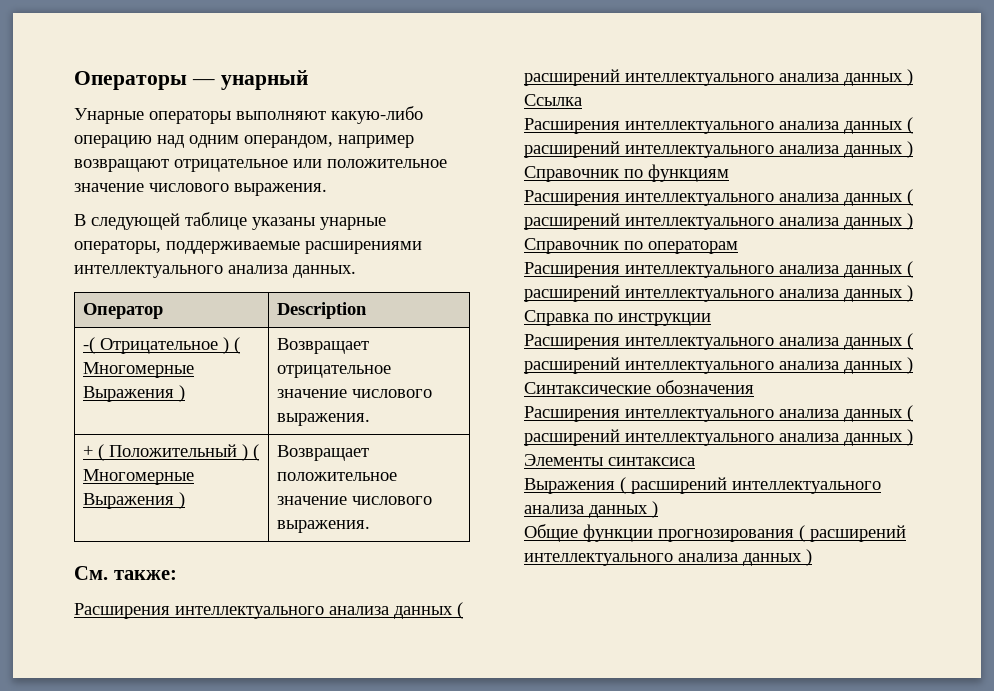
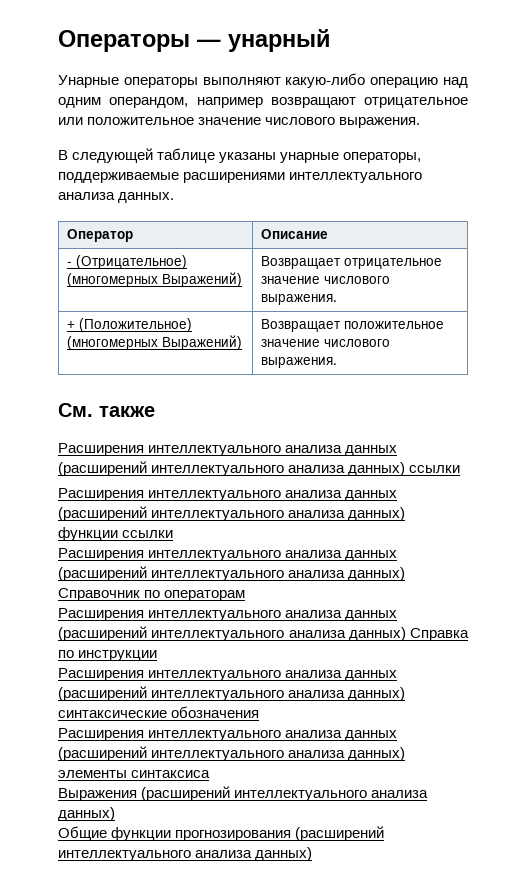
- Оператор | Description
- -( Отрицательное ) ( Многомерные Выражения ) | Возвращает отрицательное значение числового выражения.
+ Оператор | Описание
+ - (Отрицательное) (многомерных Выражений) | Возвращает отрицательное значение числового выражения.
- + ( Положительный ) ( Многомерные Выражения ) | Возвращает положительное значение числового выражения.
+ + (Положительное) (многомерных Выражений) | Возвращает положительное значение числового выражения.
- См. также:
- Расширения интеллектуального анализа данных ( расширений интеллектуального анализа данных ) Ссылка
- Расширения интеллектуального анализа данных ( расширений интеллектуального анализа данных ) Справочник по функциям
- Расширения интеллектуального анализа данных ( расширений интеллектуального анализа данных ) Справочник по операторам
+ См. также
+ Расширения интеллектуального анализа данных (расширений интеллектуального анализа данных) ссылки
+ Расширения интеллектуального анализа данных (расширений интеллектуального анализа данных) функции ссылки
+ Расширения интеллектуального анализа данных (расширений интеллектуального анализа данных) Справочник по операторам
- Расширения интеллектуального анализа данных ( расширений интеллектуального анализа данных ) Справка по инструкции
+ Расширения интеллектуального анализа данных (расширений интеллектуального анализа данных) Справка по инструкции
- Расширения интеллектуального анализа данных ( расширений интеллектуального анализа данных ) Синтаксические обозначения
+ Расширения интеллектуального анализа данных (расширений интеллектуального анализа данных) синтаксические обозначения
- Расширения интеллектуального анализа данных ( расширений интеллектуального анализа данных ) Элементы синтаксиса
- Выражения ( расширений интеллектуального анализа данных )
- Общие функции прогнозирования ( расширений интеллектуального анализа данных )
+ Расширения интеллектуального анализа данных (расширений интеллектуального анализа данных) элементы синтаксиса
+ Выражения (расширений интеллектуального анализа данных)
+ Общие функции прогнозирования (расширений интеллектуального анализа данных)

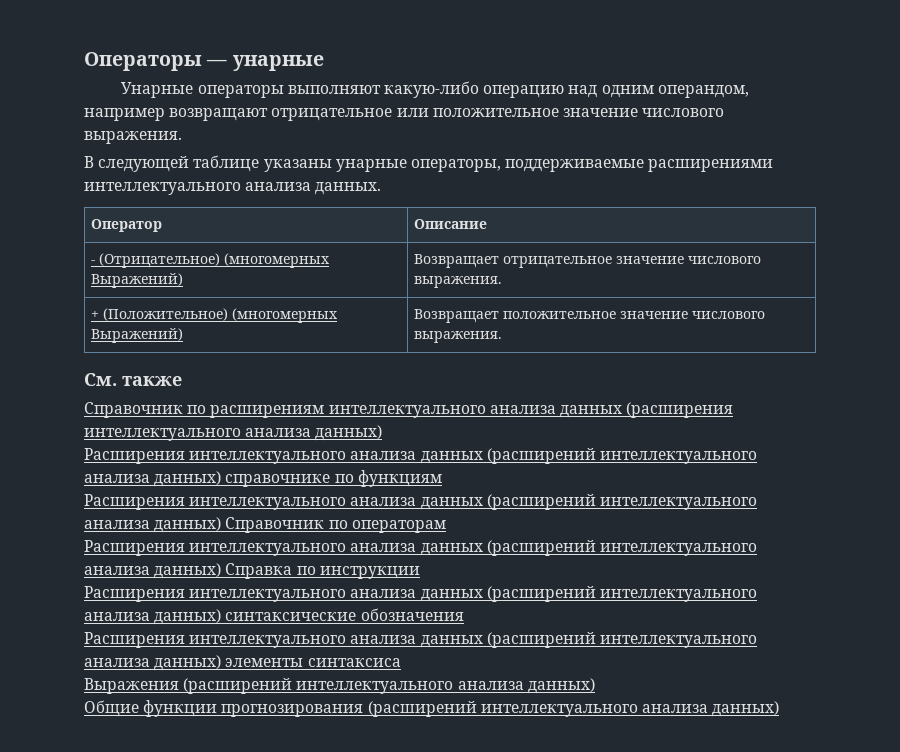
- Операторы — унарный
+ Операторы — унарные
- Расширения интеллектуального анализа данных (расширений интеллектуального анализа данных) ссылки
- Расширения интеллектуального анализа данных (расширений интеллектуального анализа данных) функции ссылки
+ Справочник по расширениям интеллектуального анализа данных (расширения интеллектуального анализа данных)
+ Расширения интеллектуального анализа данных (расширений интеллектуального анализа данных) справочнике по функциям

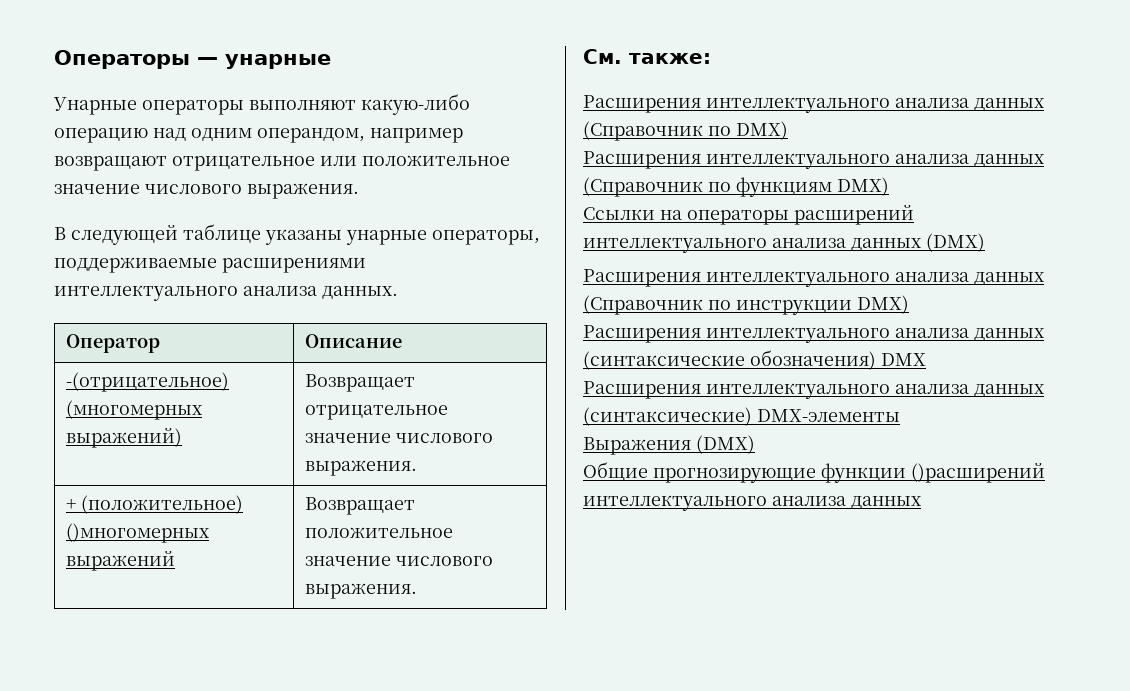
- - (Отрицательное) (многомерных Выражений) | Возвращает отрицательное значение числового выражения.
+ -(отрицательное) (многомерных выражений) | Возвращает отрицательное значение числового выражения.
- + (Положительное) (многомерных Выражений) | Возвращает положительное значение числового выражения.
+ + (положительное) ()многомерных выражений | Возвращает положительное значение числового выражения.
- См. также
- Справочник по расширениям интеллектуального анализа данных (расширения интеллектуального анализа данных)
- Расширения интеллектуального анализа данных (расширений интеллектуального анализа данных) справочнике по функциям
- Расширения интеллектуального анализа данных (расширений интеллектуального анализа данных) Справочник по операторам
- Расширения интеллектуального анализа данных (расширений интеллектуального анализа данных) Справка по инструкции
- Расширения интеллектуального анализа данных (расширений интеллектуального анализа данных) синтаксические обозначения
- Расширения интеллектуального анализа данных (расширений интеллектуального анализа данных) элементы синтаксиса
- Выражения (расширений интеллектуального анализа данных)
- Общие функции прогнозирования (расширений интеллектуального анализа данных)
+ См. также:
+ Расширения интеллектуального анализа данных (Справочник по DMX)
+ Расширения интеллектуального анализа данных (Справочник по функциям DMX)
+ Ссылки на операторы расширений интеллектуального анализа данных (DMX)
+ Расширения интеллектуального анализа данных (Справочник по инструкции DMX)
+ Расширения интеллектуального анализа данных (синтаксические обозначения) DMX
+ Расширения интеллектуального анализа данных (синтаксические) DMX-элементы
+ Выражения (DMX)
+ Общие прогнозирующие функции ()расширений интеллектуального анализа данных

